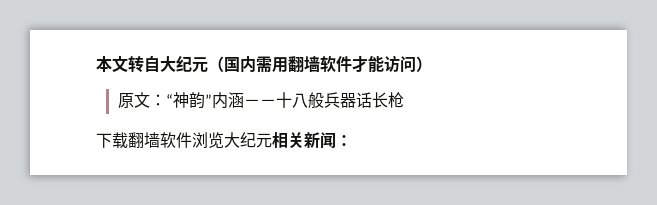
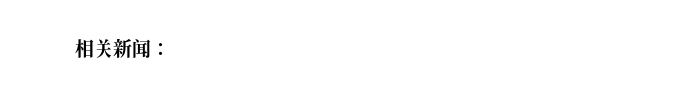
- 本文转自大纪元（国内需用翻墙软件才能访问）
- 原文：“神韵”内涵－－十八般兵器话长枪
- 下载翻墙软件浏览大纪元相关新闻：
+ 相关新闻：

